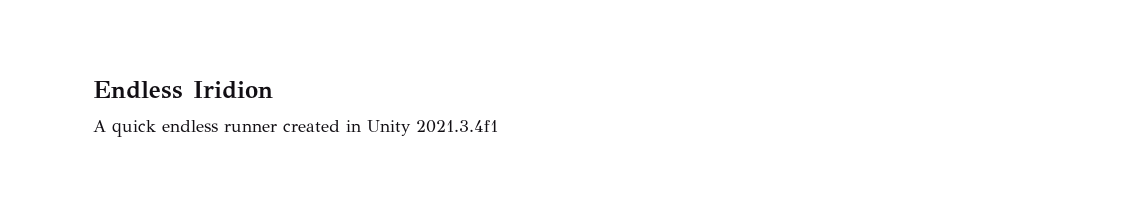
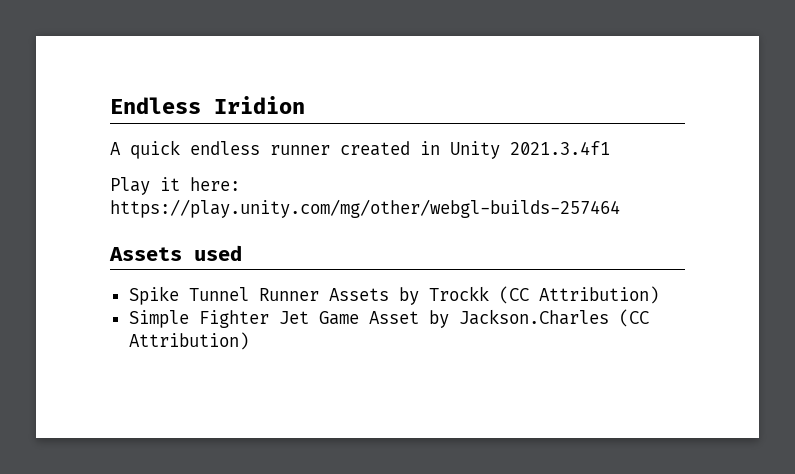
+ Play it here: https://play.unity.com/mg/other/webgl-builds-257464
+ Assets used
+ Spike Tunnel Runner Assets by Trockk (CC Attribution)
+ Simple Fighter Jet Game Asset by Jackson.Charles (CC Attribution)

